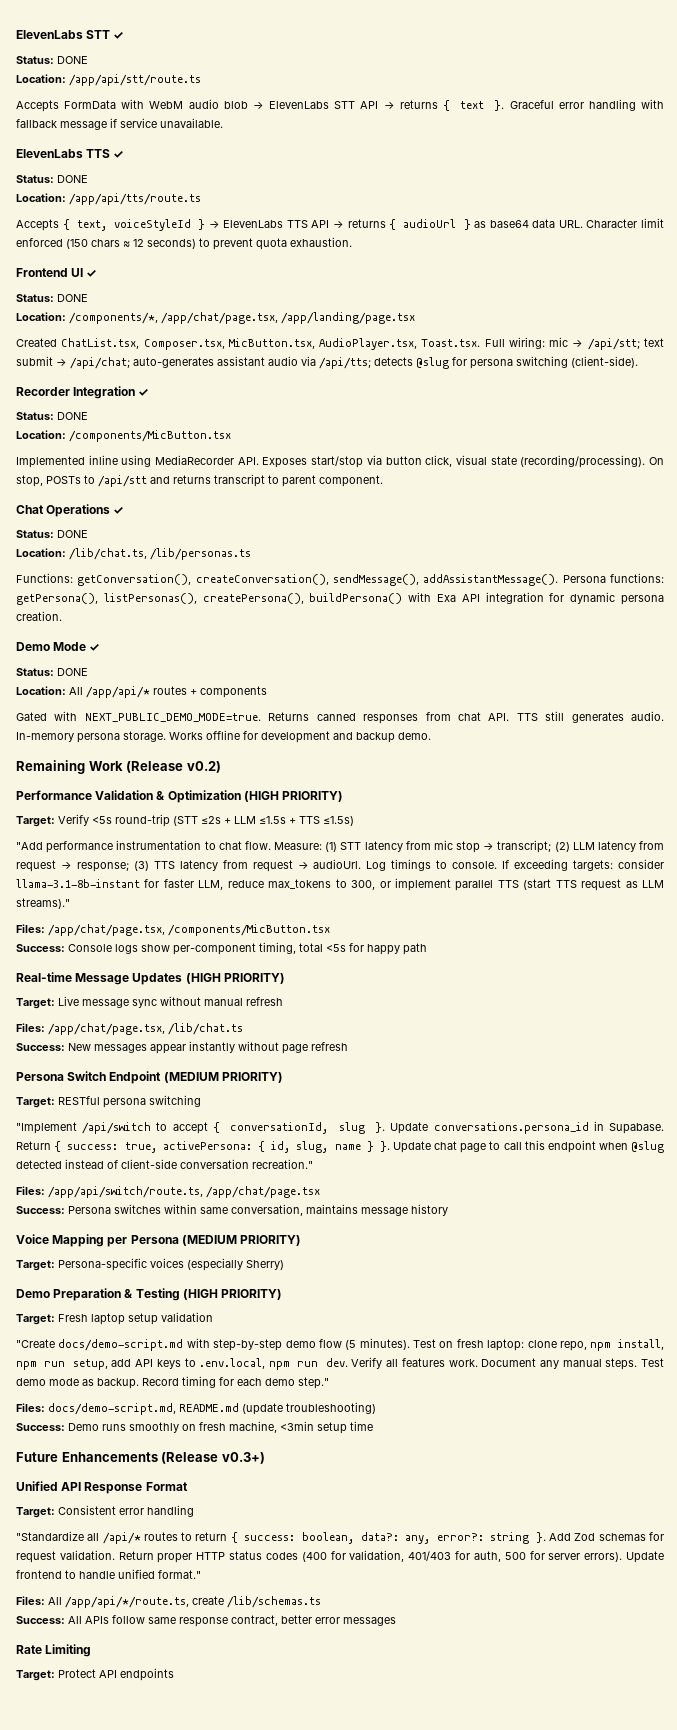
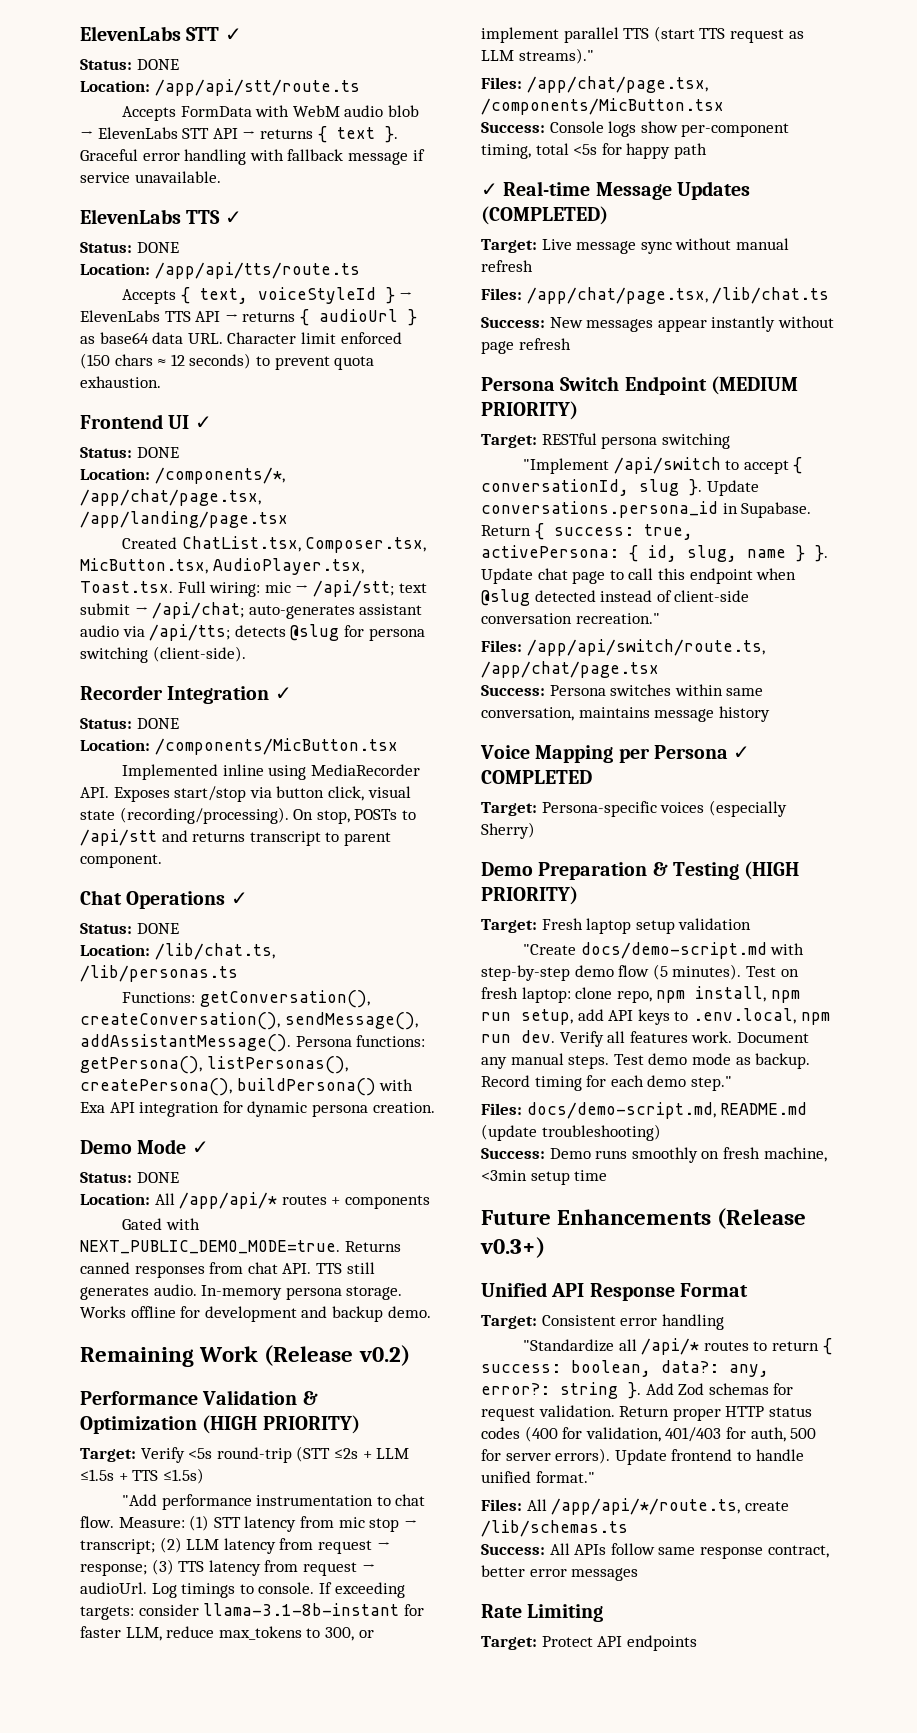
- Real-time Message Updates (HIGH PRIORITY)
+ ✓ Real-time Message Updates (COMPLETED)
- Voice Mapping per Persona (MEDIUM PRIORITY)
+ Voice Mapping per Persona ✓ COMPLETED

